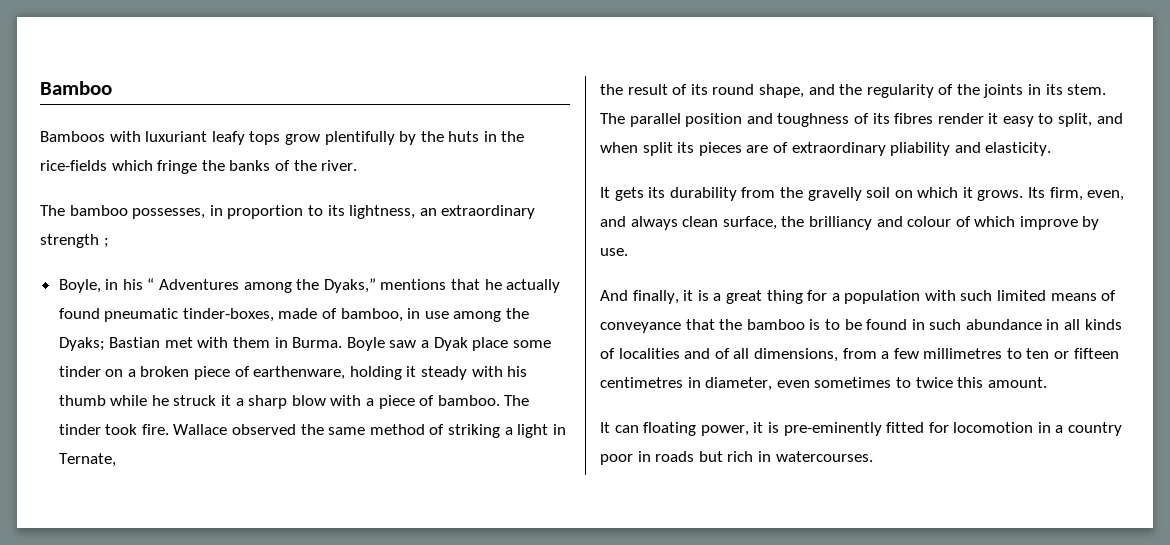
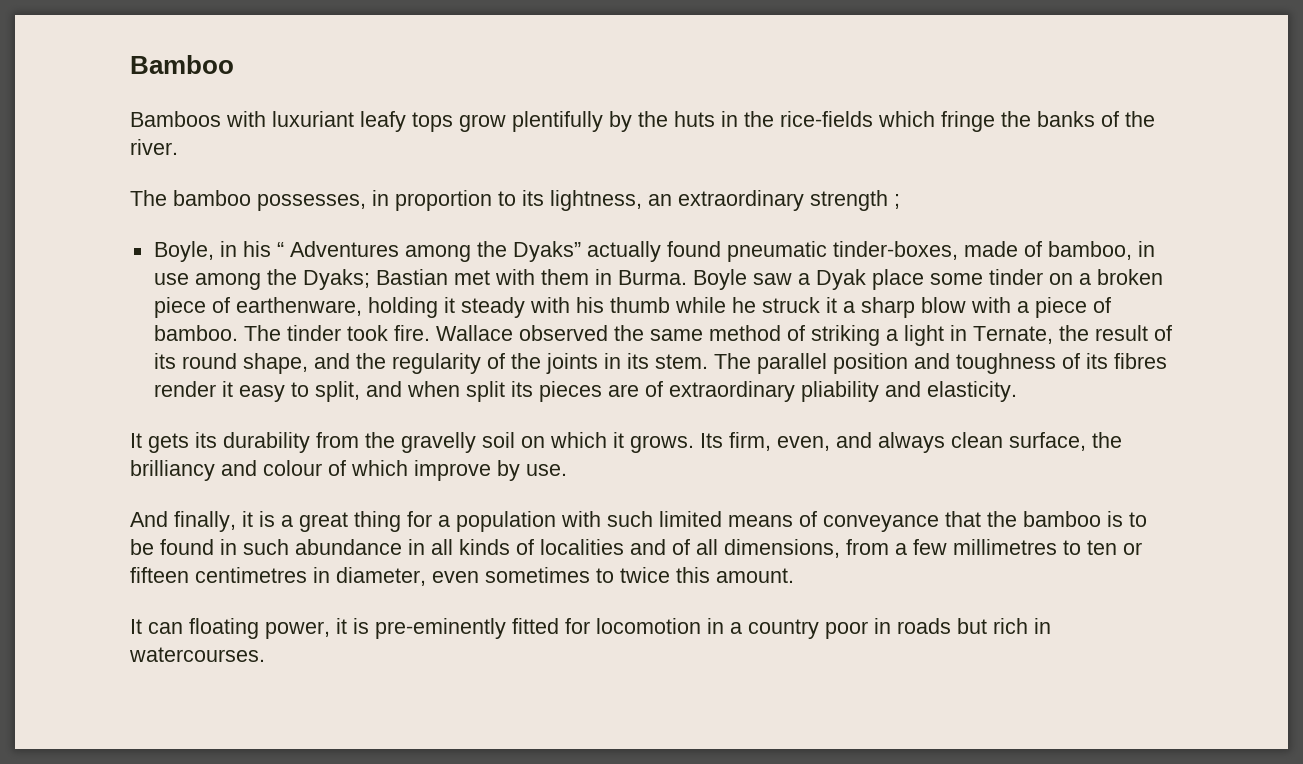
- Boyle, in his “ Adventures among the Dyaks,” mentions that he actually found pneumatic tinder-boxes, made of bamboo, in use among the Dyaks; Bastian met with them in Burma.
+ Boyle, in his “ Adventures among the Dyaks” actually found pneumatic tinder-boxes, made of bamboo, in use among the Dyaks; Bastian met with them in Burma.
- Wallace observed the same method of striking a light in Ternate,
- the result of its round shape, and the regularity of the joints in its stem.
+ Wallace observed the same method of striking a light in Ternate, the result of its round shape, and the regularity of the joints in its stem.

